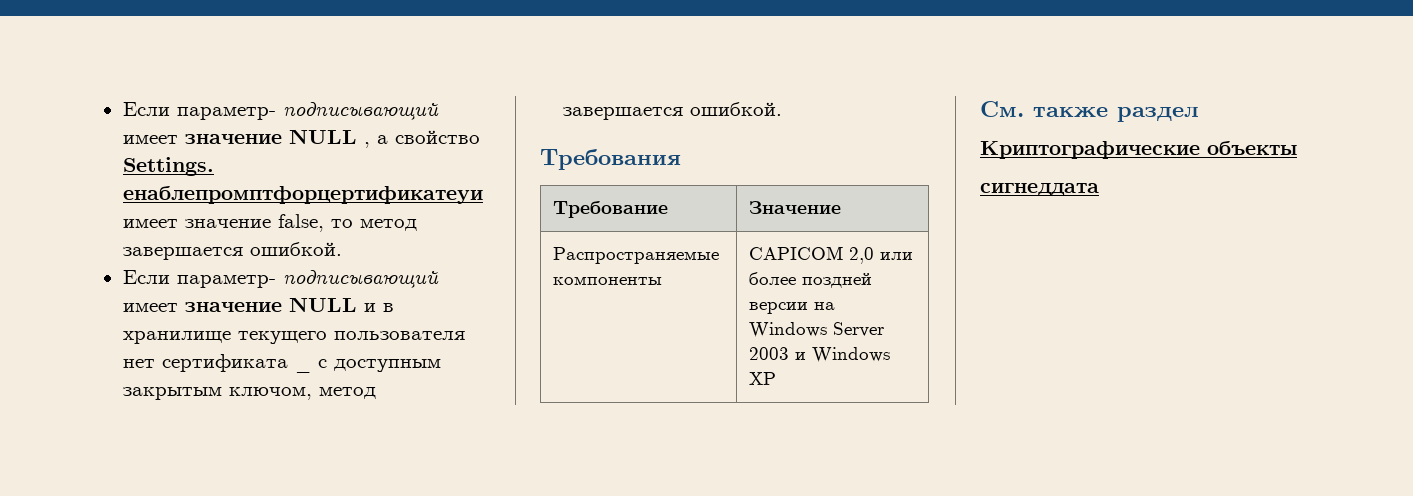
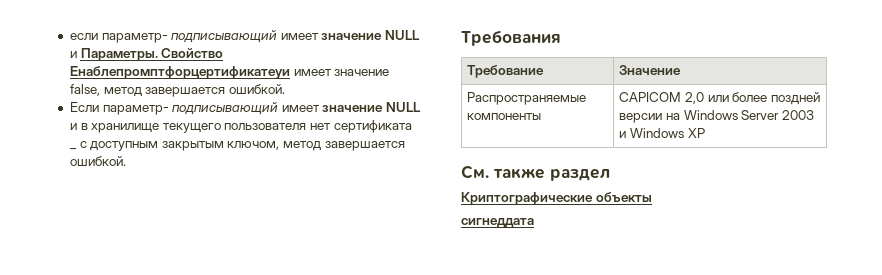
- Если параметр- подписывающий имеет значение NULL , а свойство Settings. енаблепромптфорцертификатеуи имеет значение false, то метод завершается ошибкой.
+ если параметр- подписывающий имеет значение NULL и Параметры. Свойство Енаблепромптфорцертификатеуи имеет значение false, метод завершается ошибкой.

